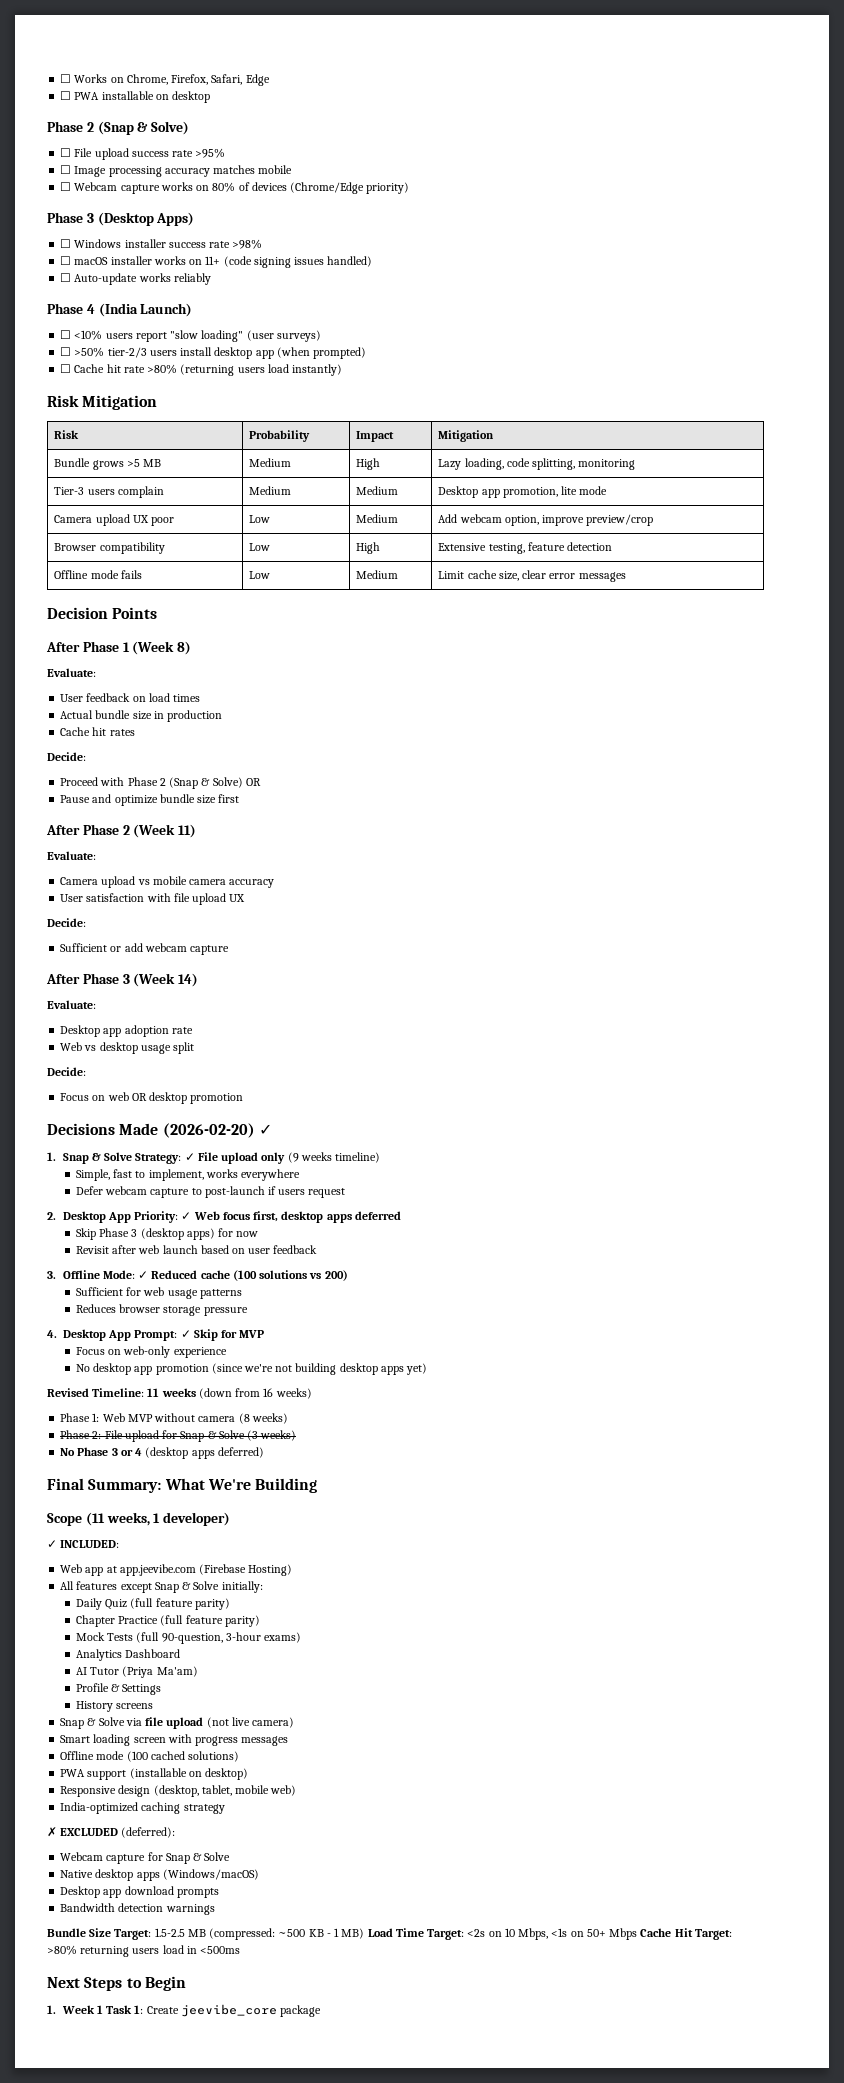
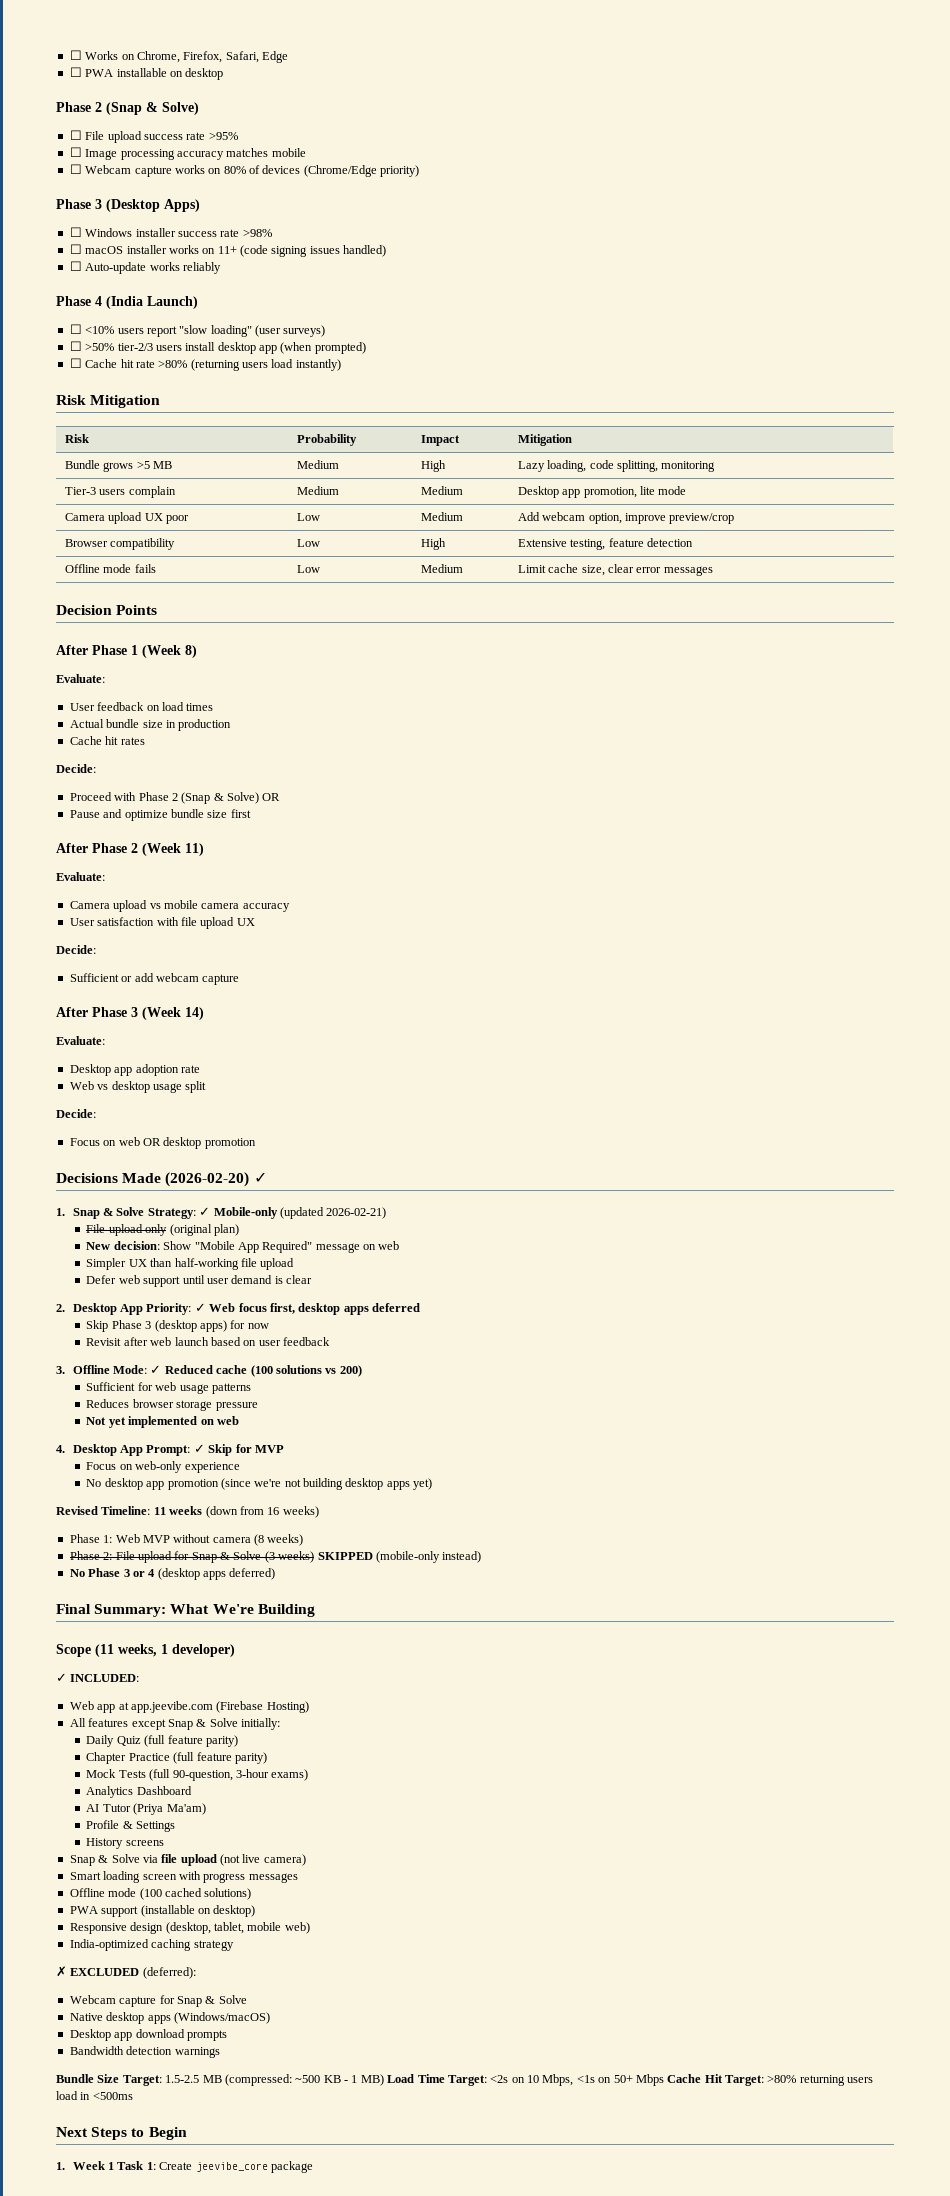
- 1. Snap & Solve Strategy: ✓ File upload only (9 weeks timeline)
- Simple, fast to implement, works everywhere
- Defer webcam capture to post-launch if users request
+ 1. Snap & Solve Strategy: ✓ Mobile-only (updated 2026-02-21)
+ File upload only (original plan)
+ New decision: Show "Mobile App Required" message on web
+ Simpler UX than half-working file upload
+ Defer web support until user demand is clear
+ Not yet implemented on web
- Phase 2: File upload for Snap & Solve (3 weeks)
+ Phase 2: File upload for Snap & Solve (3 weeks) SKIPPED (mobile-only instead)

